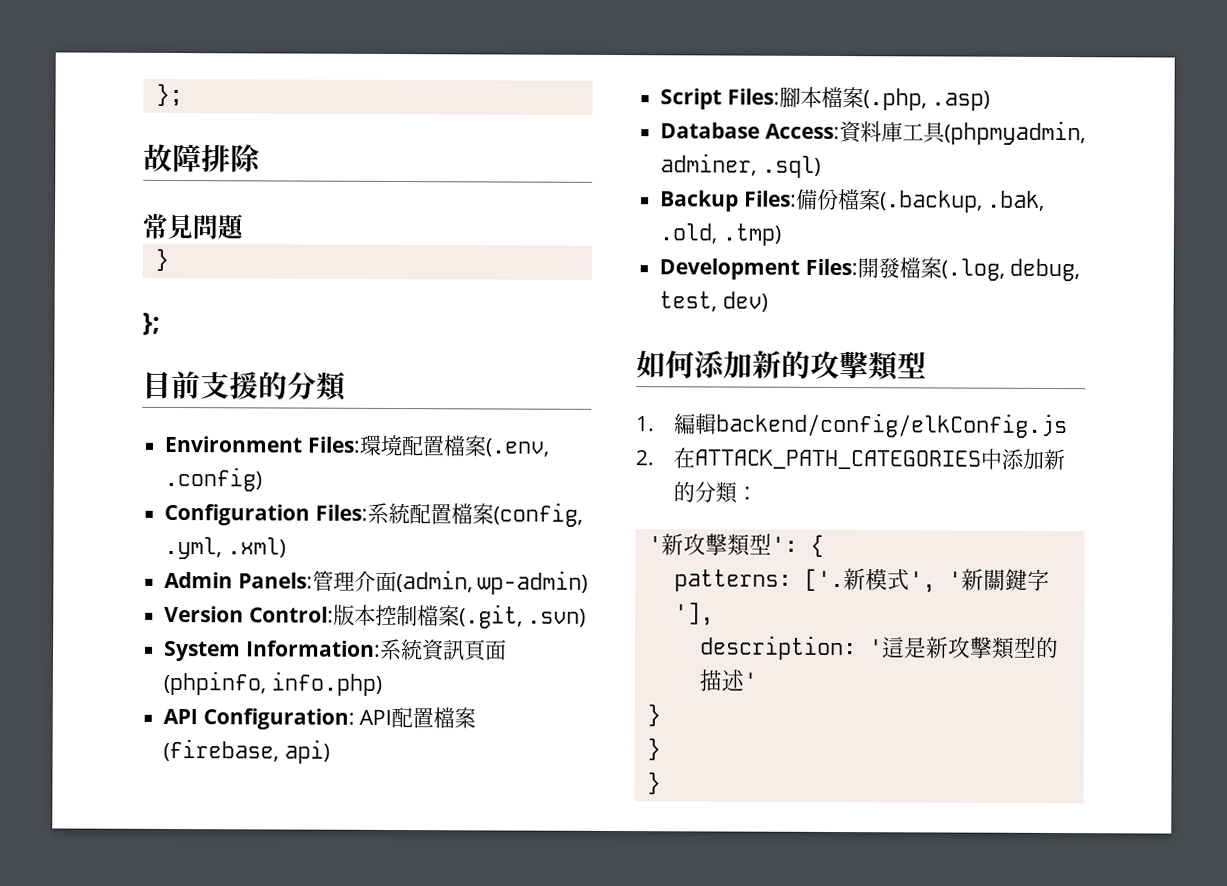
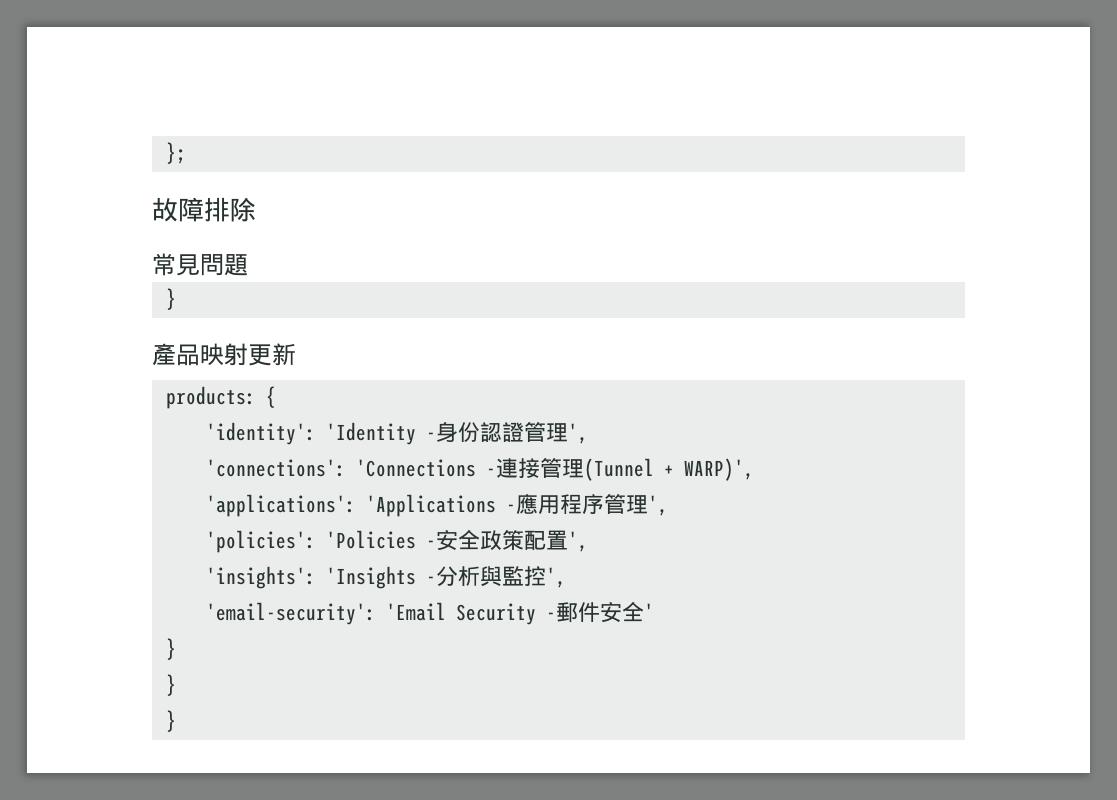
  常見問題
  }
- };
- 目前支援的分類
- Environment Files:環境配置檔案(.env, .config)
- Configuration Files:系統配置檔案(config, .yml, .xml)
- Admin Panels:管理介面(admin, wp-admin)
- Version Control:版本控制檔案(.git, .svn)
- System Information:系統資訊頁面(phpinfo, info.php)
- API Configuration: API配置檔案(firebase, api)
- Script Files:腳本檔案(.php, .asp)
- Database Access:資料庫工具(phpmyadmin, adminer, .sql)
- Backup Files:備份檔案(.backup, .bak, .old, .tmp)
- Development Files:開發檔案(.log, debug, test, dev)
- 如何添加新的攻擊類型
- 1.編輯backend/config/elkConfig.js
- 2.在ATTACK_PATH_CATEGORIES中添加新的分類：
- '新攻擊類型': {
- patterns: ['.新模式', '新關鍵字'],
- description: '這是新攻擊類型的描述'
+ 產品映射更新
+ products: {
+ 'identity': 'Identity -身份認證管理',
+ 'connections': 'Connections -連接管理(Tunnel + WARP)',
+ 'applications': 'Applications -應用程序管理',
+ 'policies': 'Policies -安全政策配置',
+ 'insights': 'Insights -分析與監控',
+ 'email-security': 'Email Security -郵件安全'

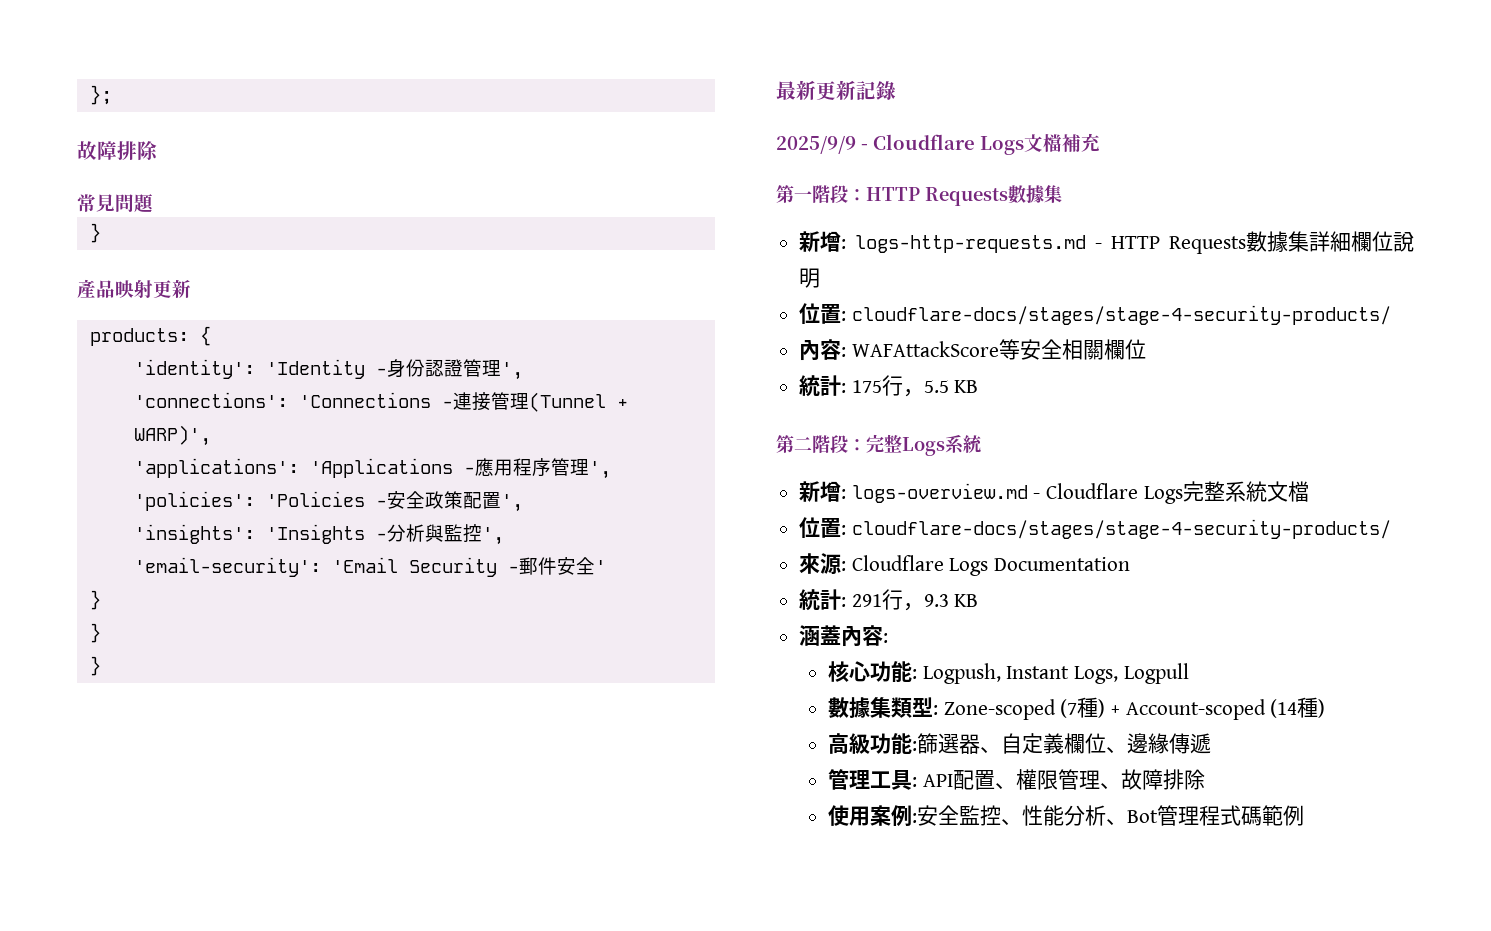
+ 最新更新記錄
+ 2025/9/9 - Cloudflare Logs文檔補充
+ 第一階段：HTTP Requests數據集
+ 新增: logs-http-requests.md - HTTP Requests數據集詳細欄位說明
+ 位置: cloudflare-docs/stages/stage-4-security-products/
+ 內容: WAFAttackScore等安全相關欄位
+ 統計: 175行，5.5 KB
+ 第二階段：完整Logs系統
+ 新增: logs-overview.md - Cloudflare Logs完整系統文檔
+ 位置: cloudflare-docs/stages/stage-4-security-products/
+ 來源: Cloudflare Logs Documentation
+ 統計: 291行，9.3 KB
+ 涵蓋內容:
+ 核心功能: Logpush, Instant Logs, Logpull
+ 數據集類型: Zone-scoped (7種) + Account-scoped (14種)
+ 高級功能:篩選器、自定義欄位、邊緣傳遞
+ 管理工具: API配置、權限管理、故障排除
+ 使用案例:安全監控、性能分析、Bot管理程式碼範例

